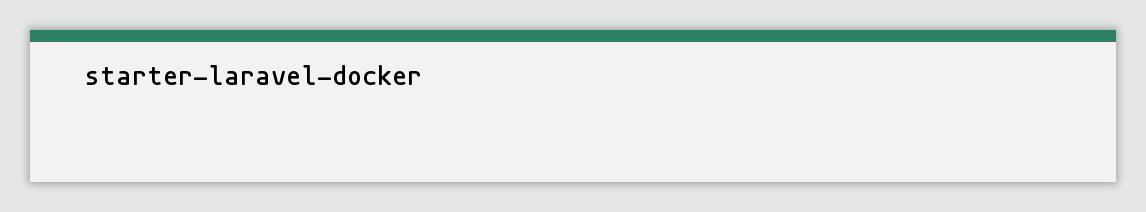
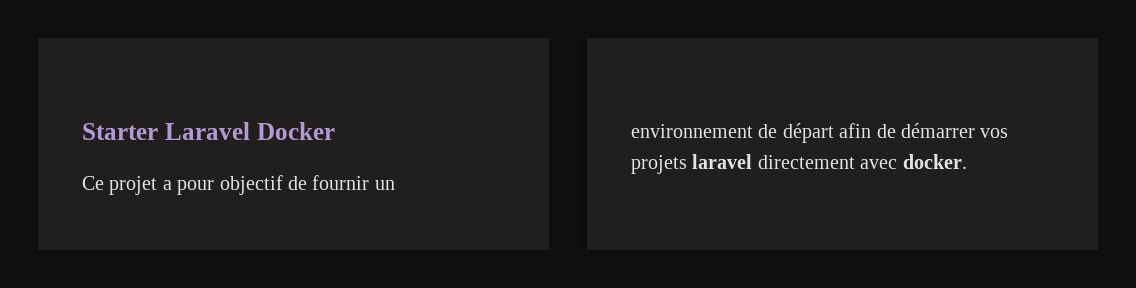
- starter-laravel-docker
+ Starter Laravel Docker
+ Ce projet a pour objectif de fournir un environnement de départ afin de démarrer vos projets laravel directement avec docker.

